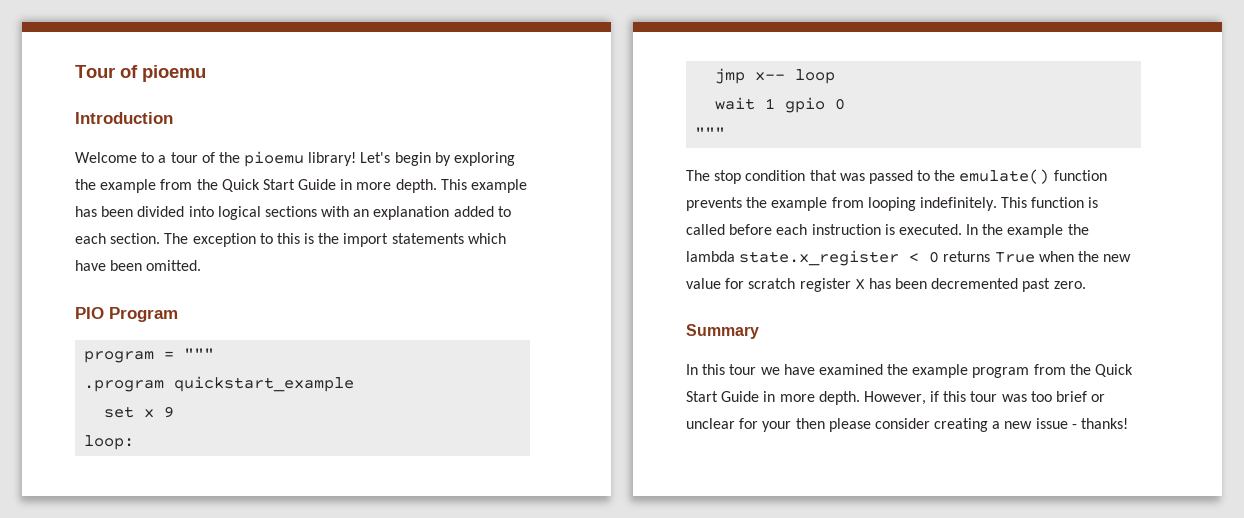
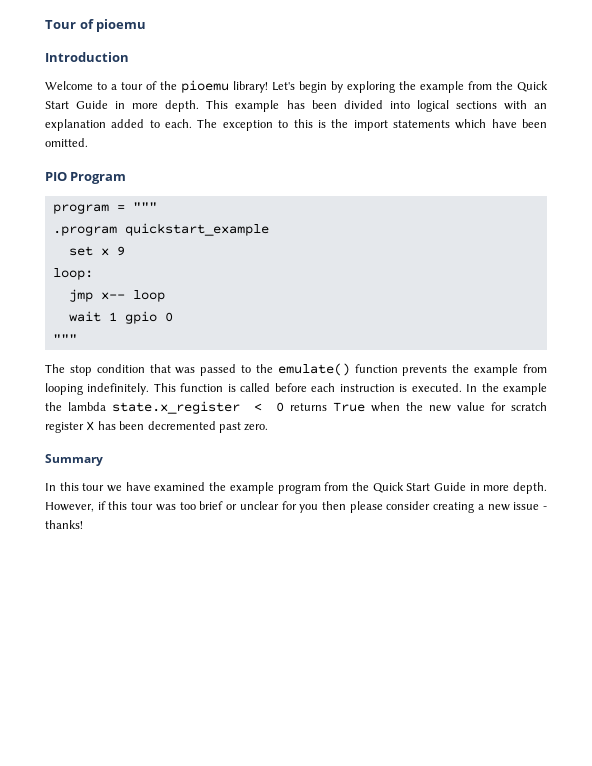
- This example has been divided into logical sections with an explanation added to each section.
+ This example has been divided into logical sections with an explanation added to each.
- However, if this tour was too brief or unclear for your then please consider creating a new issue - thanks!
+ However, if this tour was too brief or unclear for you then please consider creating a new issue - thanks!

